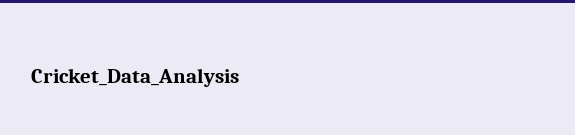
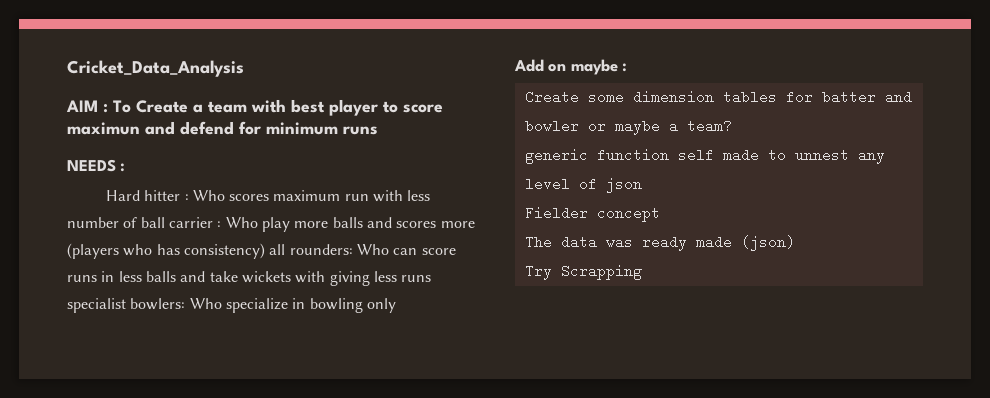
+ AIM : To Create a team with best player to score maximun and defend for minimum runs
+ NEEDS :
+ Hard hitter : Who scores maximum run with less number of ball carrier : Who play more balls and scores more (players who has consistency) all rounders: Who can score runs in less balls and take wickets with giving less runs specialist bowlers: Who specialize in bowling only
+ Add on maybe :
+ Create some dimension tables for batter and bowler or maybe a team?
+ generic function self made to unnest any level of json
+ Fielder concept
+ The data was ready made (json)
+ Try Scrapping

